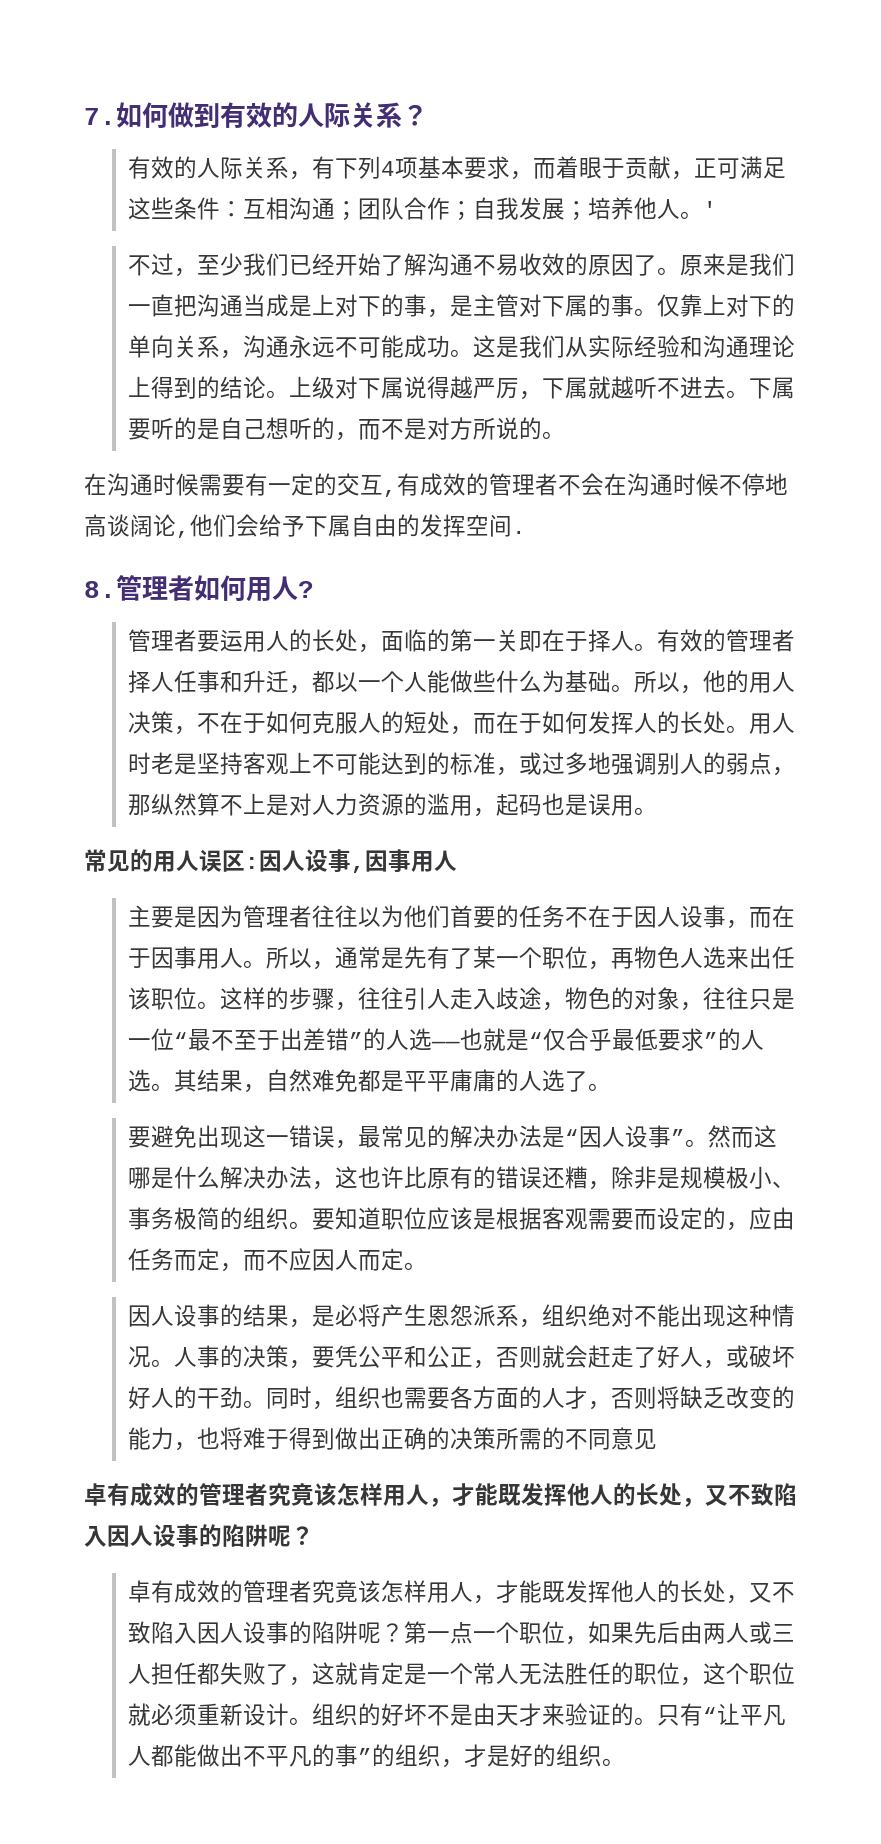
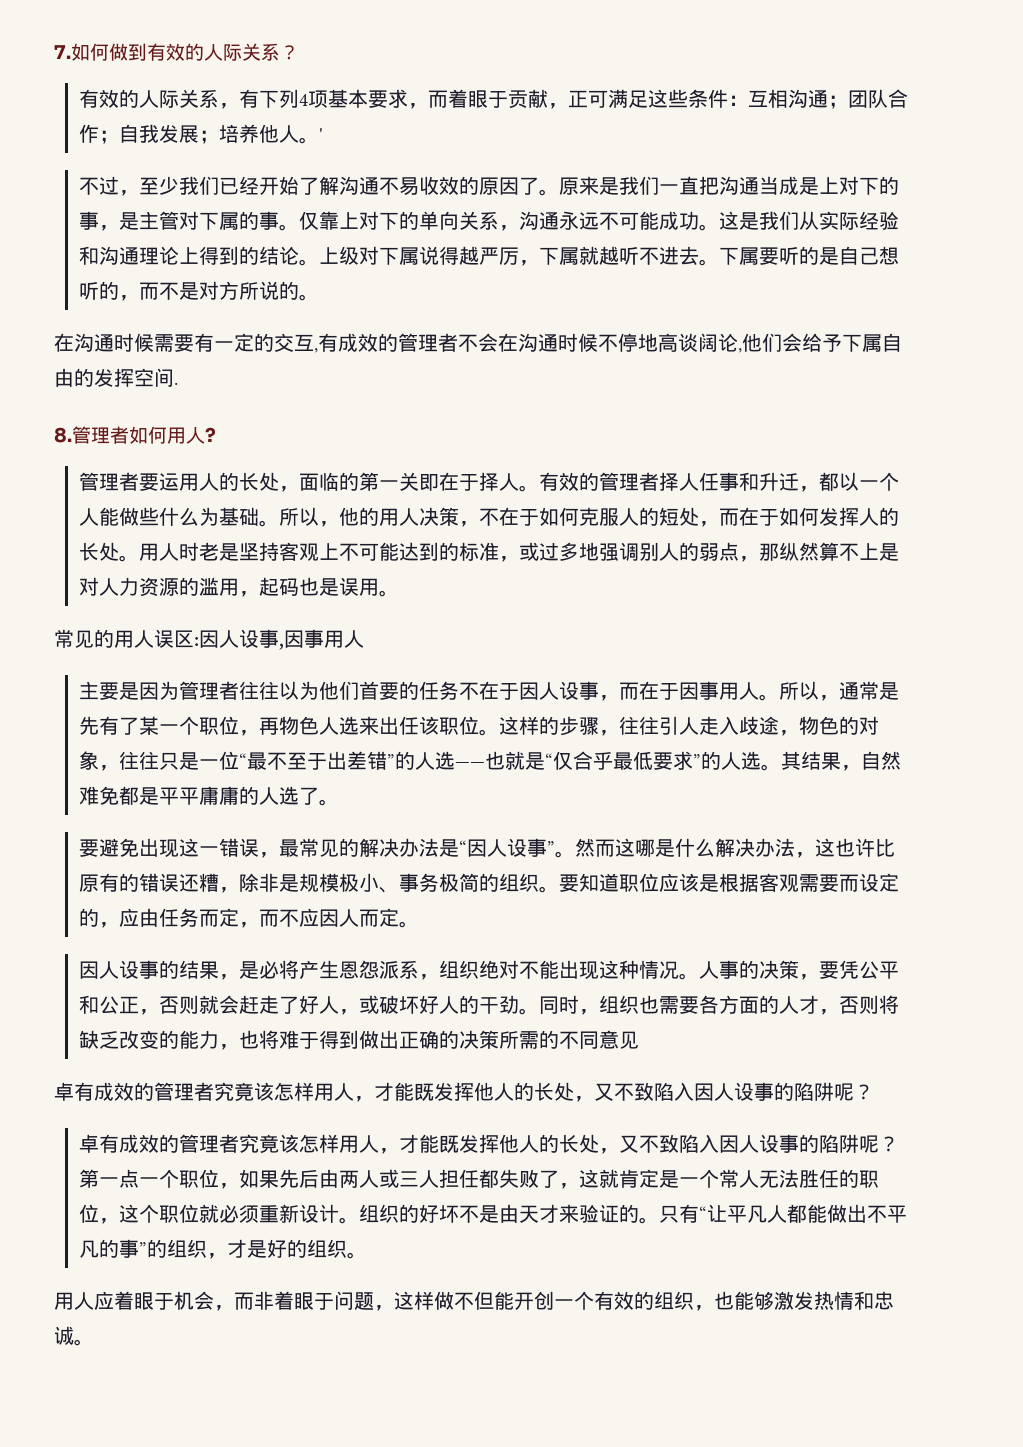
+ 用人应着眼于机会，而非着眼于问题，这样做不但能开创一个有效的组织，也能够激发热情和忠诚。

